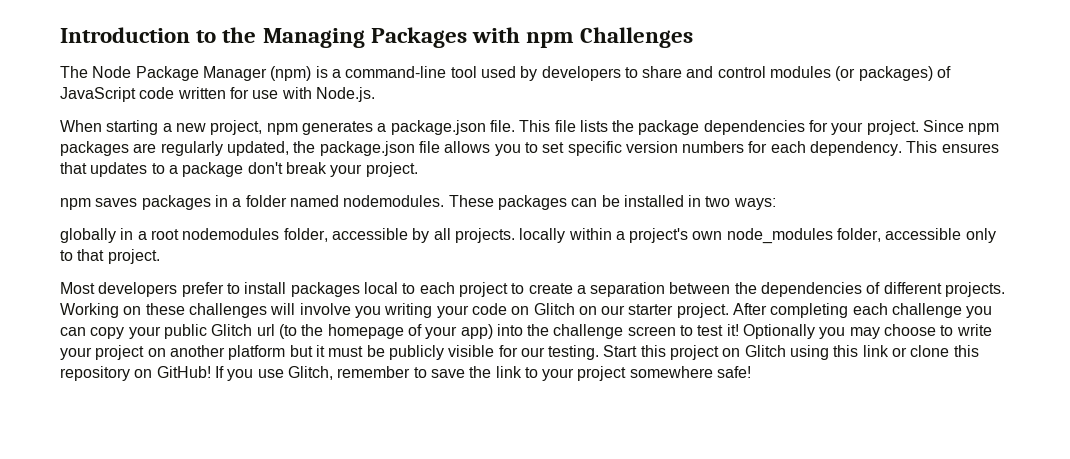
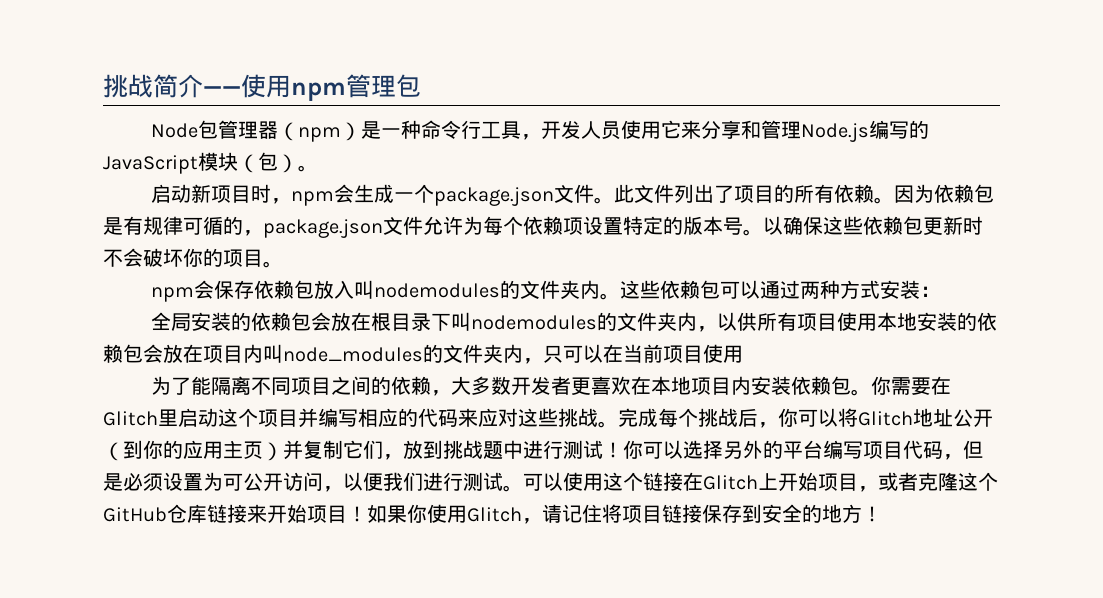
- Introduction to the Managing Packages with npm Challenges
- The Node Package Manager (npm) is a command-line tool used by developers to share and control modules (or packages) of JavaScript code written for use with Node.js.
- When starting a new project, npm generates a package.json file. This file lists the package dependencies for your project. Since npm packages are regularly updated, the package.json file allows you to set specific version numbers for each dependency. This ensures that updates to a package don't break your project.
- npm saves packages in a folder named nodemodules. These packages can be installed in two ways:
- globally in a root nodemodules folder, accessible by all projects. locally within a project's own node_modules folder, accessible only to that project.
- Most developers prefer to install packages local to each project to create a separation between the dependencies of different projects. Working on these challenges will involve you writing your code on Glitch on our starter project. After completing each challenge you can copy your public Glitch url (to the homepage of your app) into the challenge screen to test it! Optionally you may choose to write your project on another platform but it must be publicly visible for our testing. Start this project on Glitch using this link or clone this repository on GitHub! If you use Glitch, remember to save the link to your project somewhere safe!
+ 挑战简介——使用npm管理包
+ Node包管理器（npm）是一种命令行工具，开发人员使用它来分享和管理Node.js编写的JavaScript模块（包）。
+ 启动新项目时，npm会生成一个package.json文件。此文件列出了项目的所有依赖。因为依赖包是有规律可循的，package.json文件允许为每个依赖项设置特定的版本号。以确保这些依赖包更新时不会破坏你的项目。
+ npm会保存依赖包放入叫nodemodules的文件夹内。这些依赖包可以通过两种方式安装：
+ 全局安装的依赖包会放在根目录下叫nodemodules的文件夹内，以供所有项目使用本地安装的依赖包会放在项目内叫node_modules的文件夹内，只可以在当前项目使用
+ 为了能隔离不同项目之间的依赖，大多数开发者更喜欢在本地项目内安装依赖包。你需要在Glitch里启动这个项目并编写相应的代码来应对这些挑战。完成每个挑战后，你可以将Glitch地址公开（到你的应用主页）并复制它们，放到挑战题中进行测试！你可以选择另外的平台编写项目代码，但是必须设置为可公开访问，以便我们进行测试。可以使用这个链接在Glitch上开始项目，或者克隆这个GitHub仓库链接来开始项目！如果你使用Glitch，请记住将项目链接保存到安全的地方！

